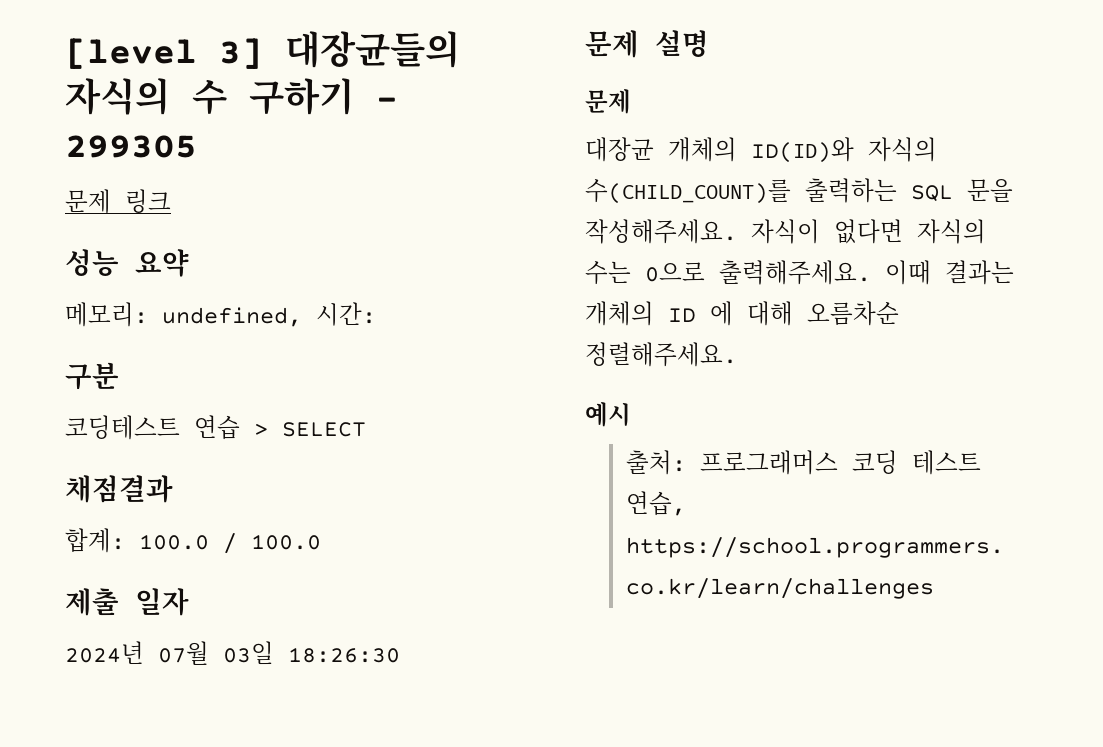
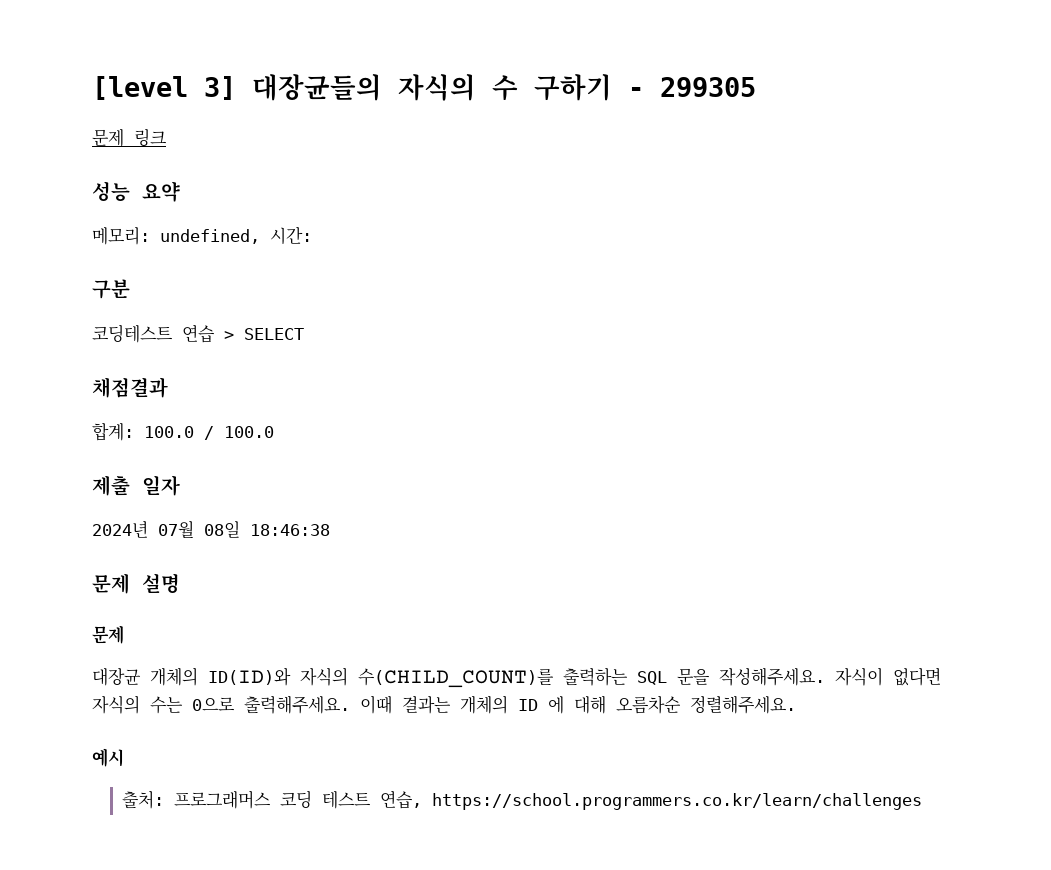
- 2024년 07월 03일 18:26:30
+ 2024년 07월 08일 18:46:38

